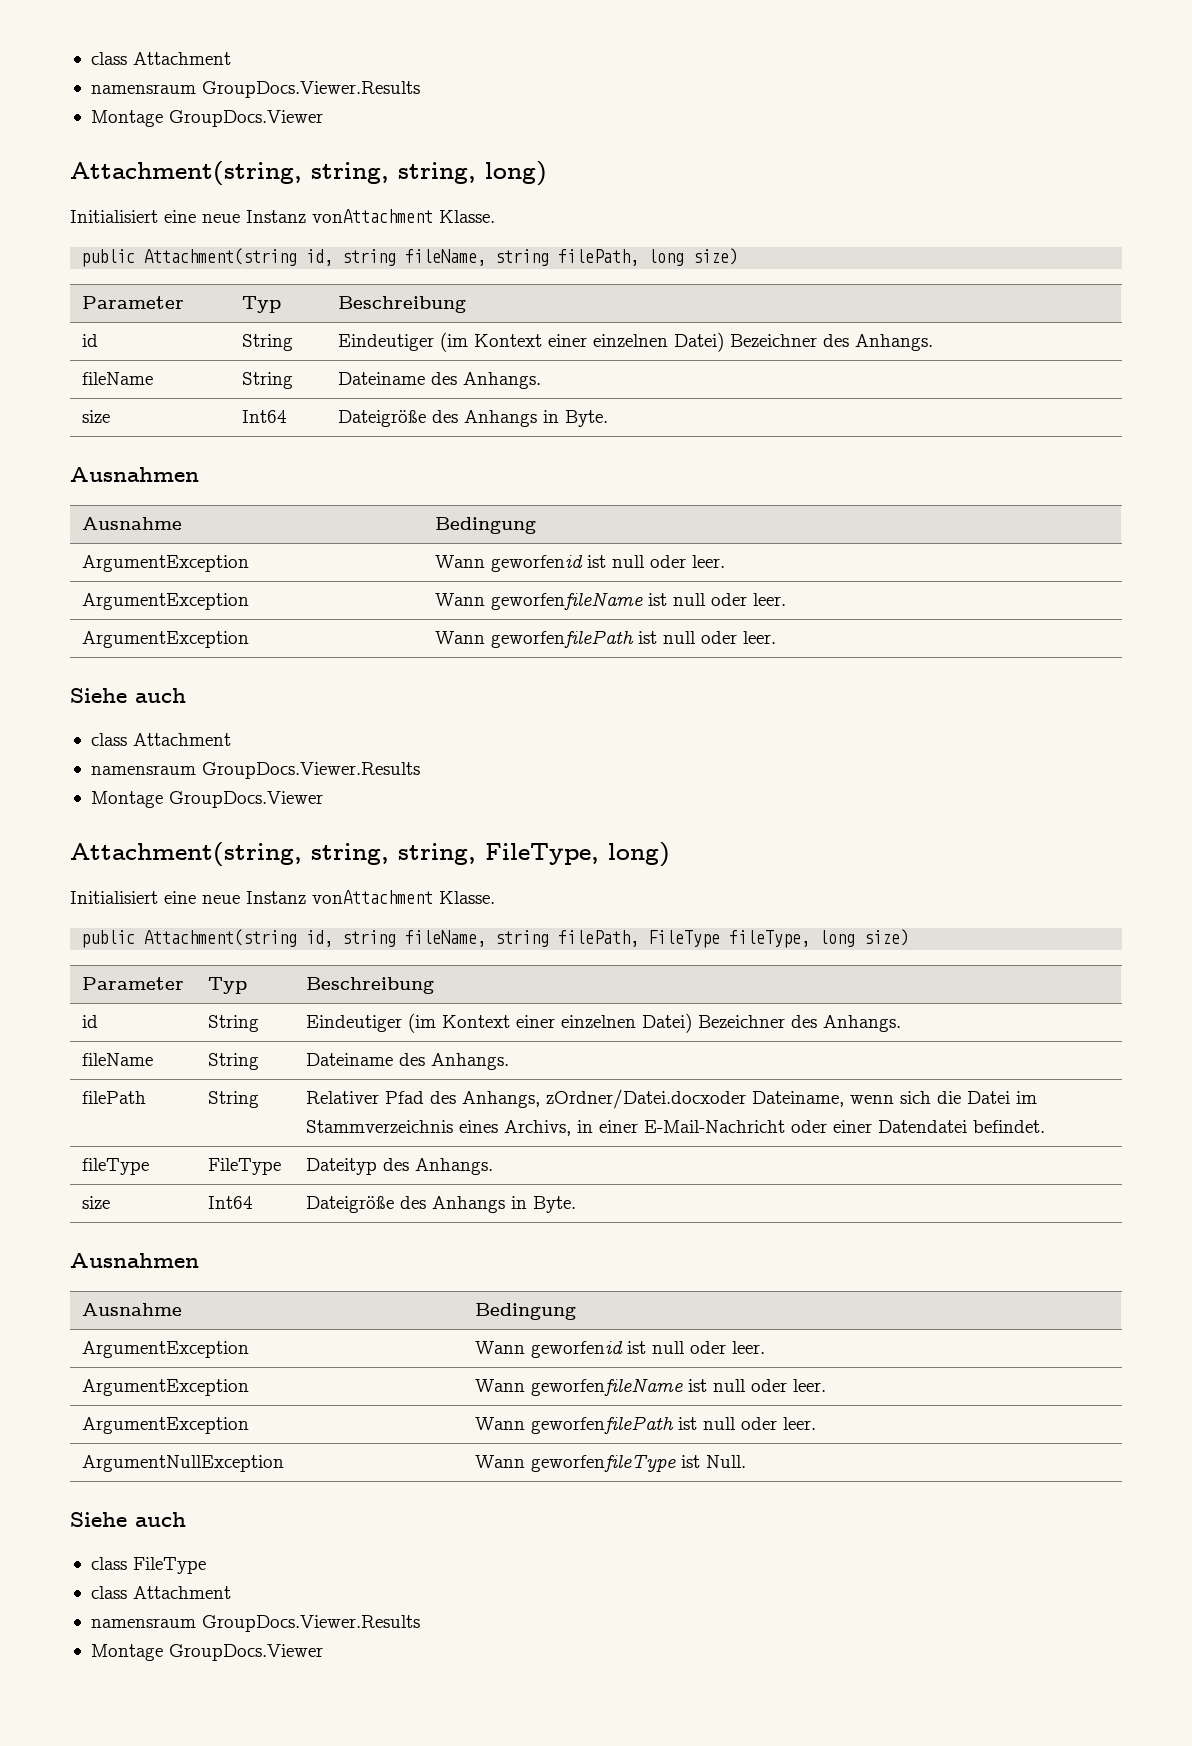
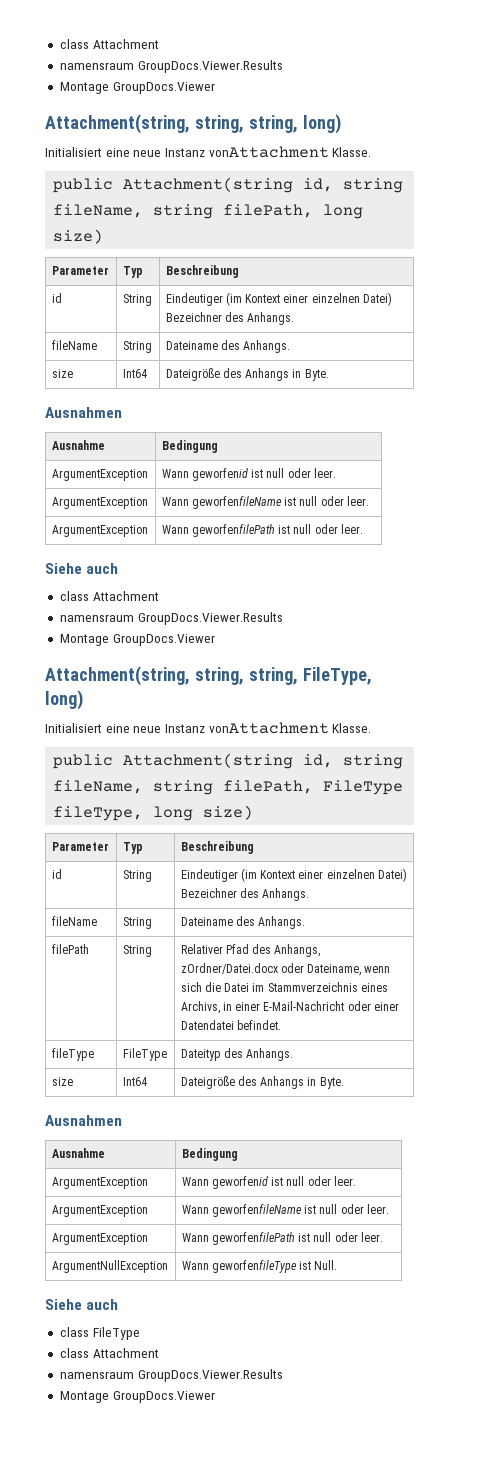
- filePath | String | Relativer Pfad des Anhangs, zOrdner/Datei.docxoder Dateiname, wenn sich die Datei im Stammverzeichnis eines Archivs, in einer E-Mail-Nachricht oder einer Datendatei befindet.
+ filePath | String | Relativer Pfad des Anhangs, zOrdner/Datei.docx oder Dateiname, wenn sich die Datei im Stammverzeichnis eines Archivs, in einer E-Mail-Nachricht oder einer Datendatei befindet.

